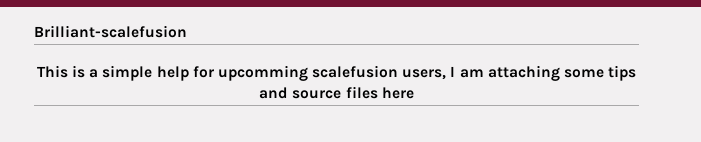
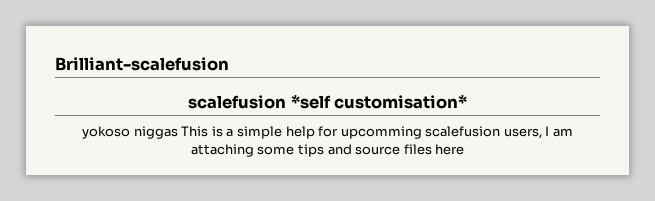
- This is a simple help for upcomming scalefusion users, I am attaching some tips and source files here
+ scalefusion *self customisation*
+ yokoso niggas This is a simple help for upcomming scalefusion users, I am attaching some tips and source files here

